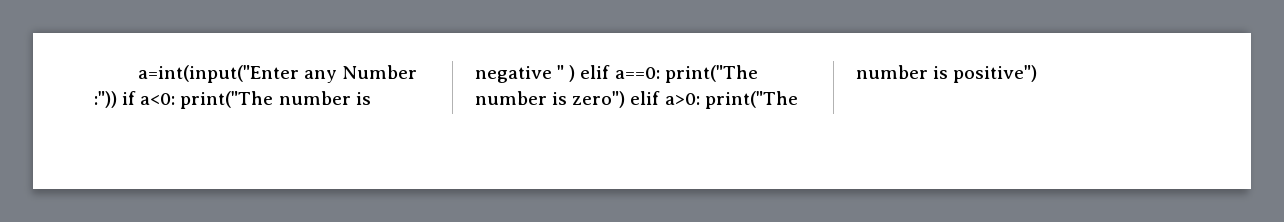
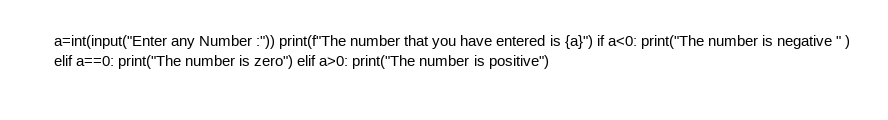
- a=int(input("Enter any Number :")) if a<0: print("The number is negative " ) elif a==0: print("The number is zero") elif a>0: print("The number is positive")
+ a=int(input("Enter any Number :")) print(f"The number that you have entered is {a}") if a<0: print("The number is negative " ) elif a==0: print("The number is zero") elif a>0: print("The number is positive")

